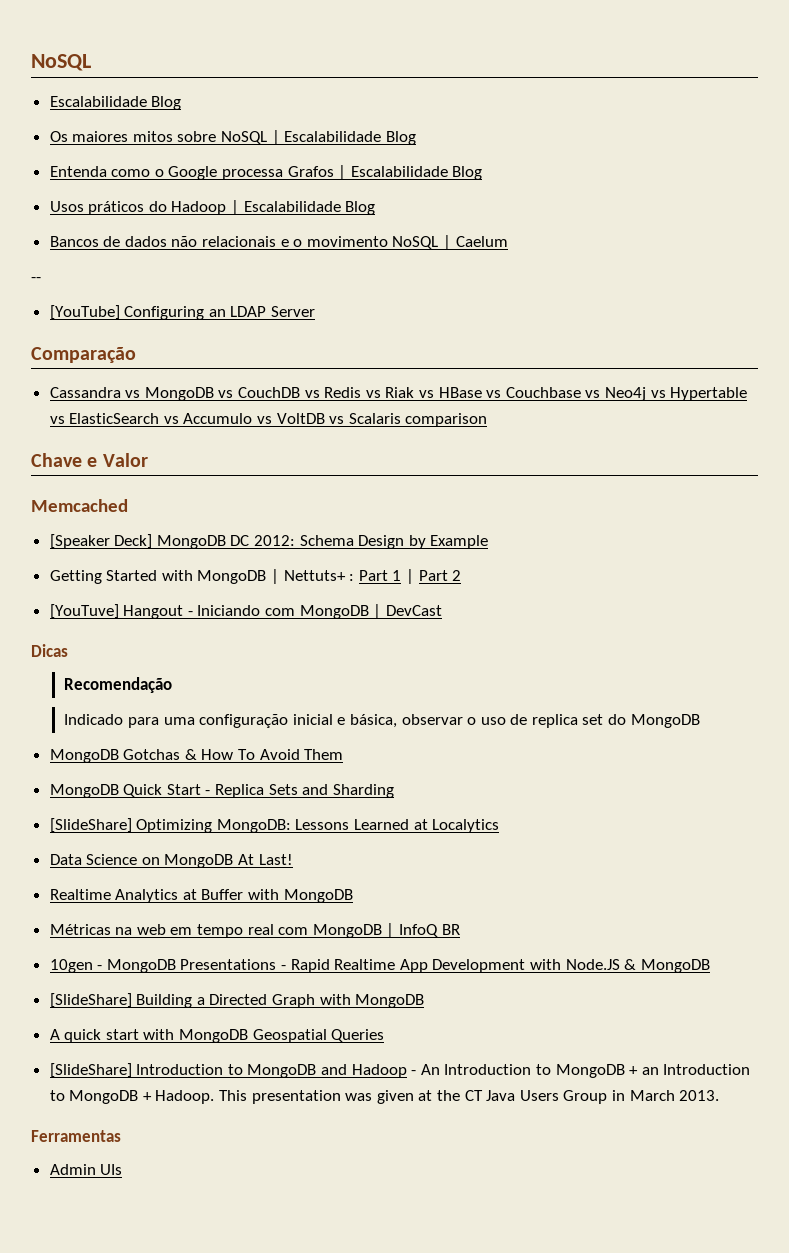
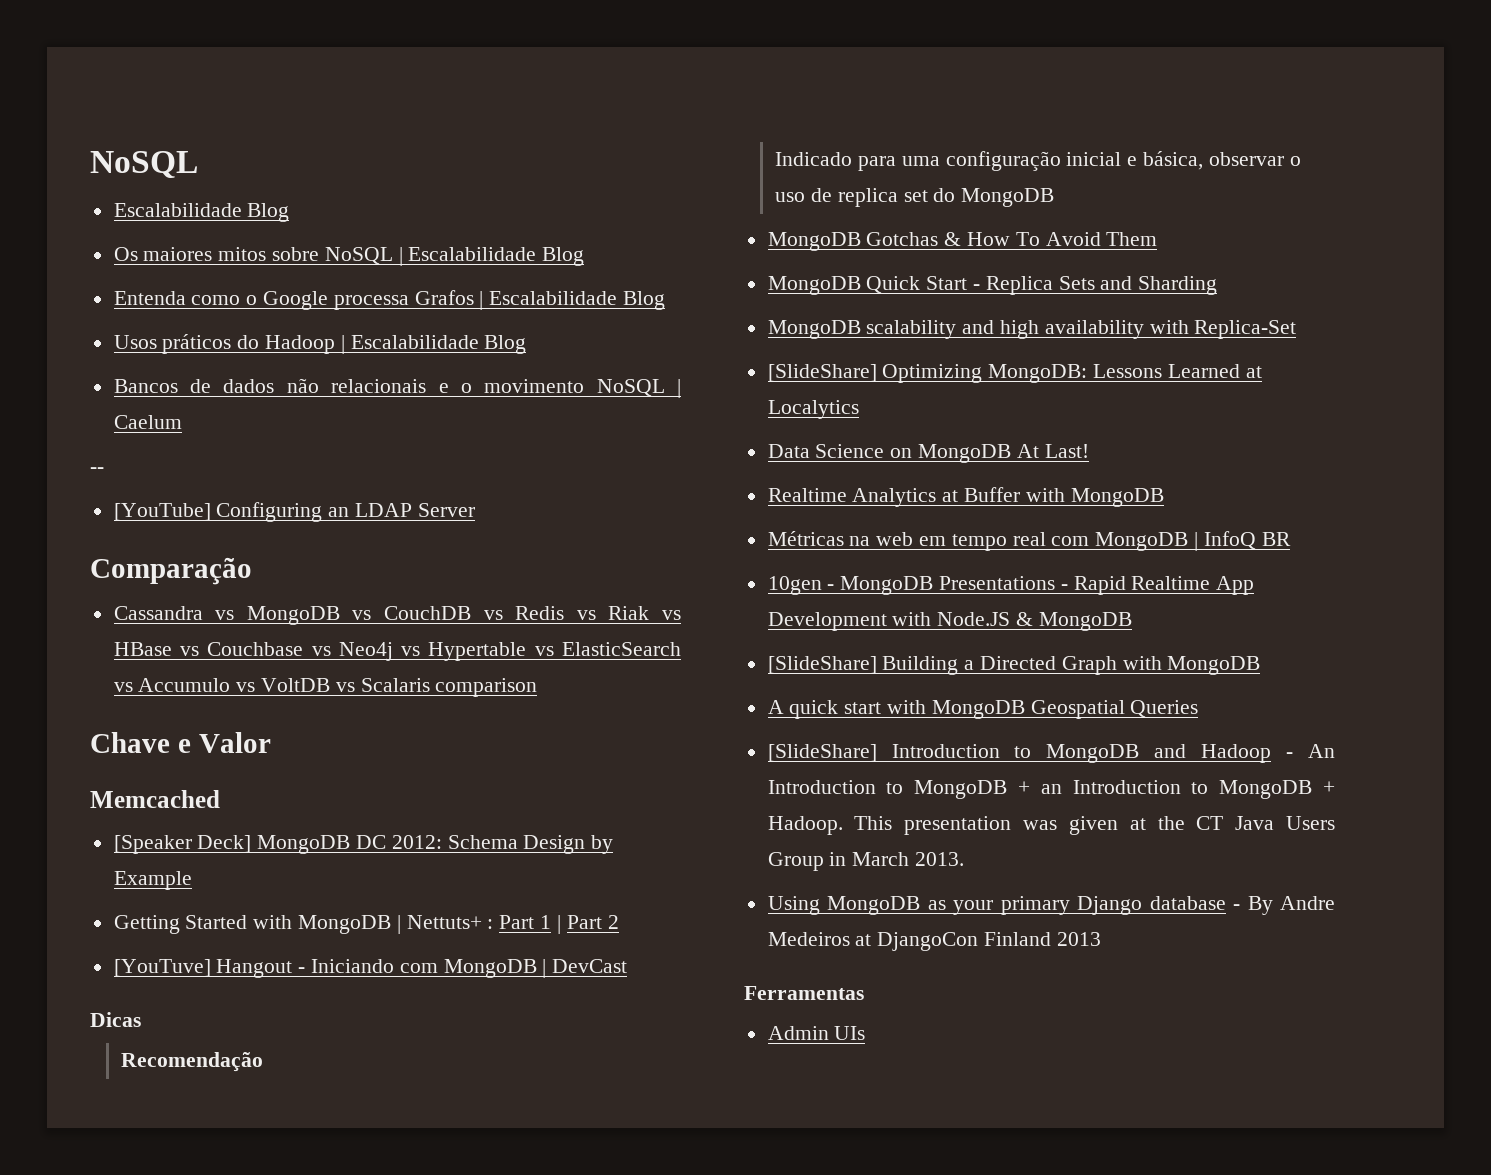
+ MongoDB scalability and high availability with Replica-Set
+ Using MongoDB as your primary Django database - By Andre Medeiros at DjangoCon Finland 2013

